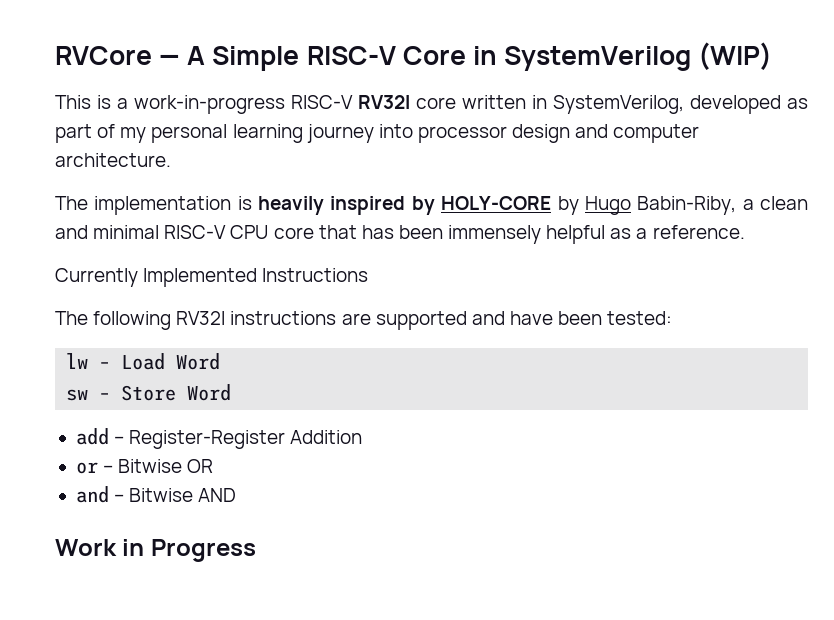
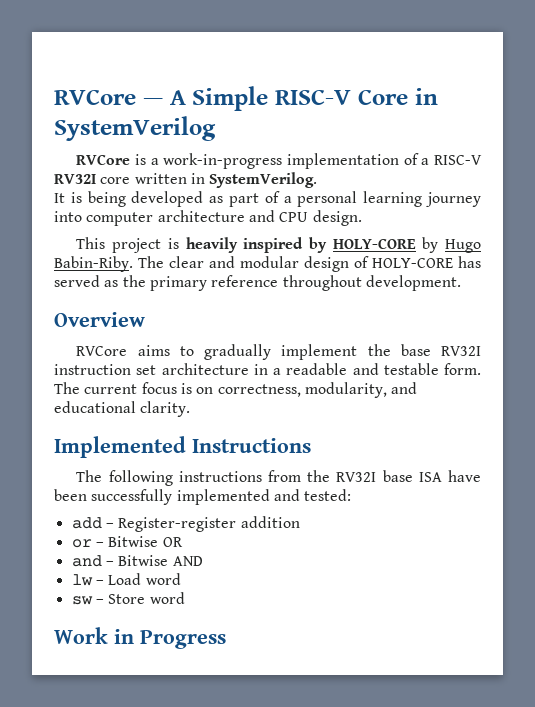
- RVCore — A Simple RISC-V Core in SystemVerilog (WIP)
- This is a work-in-progress RISC-V RV32I core written in SystemVerilog, developed as part of my personal learning journey into processor design and computer architecture.
- The implementation is heavily inspired by HOLY-CORE by Hugo Babin-Riby, a clean and minimal RISC-V CPU core that has been immensely helpful as a reference.
- Currently Implemented Instructions
- The following RV32I instructions are supported and have been tested:
- lw – Load Word
- sw – Store Word
+ RVCore — A Simple RISC-V Core in SystemVerilog
+ RVCore is a work-in-progress implementation of a RISC-V RV32I core written in SystemVerilog.
+ It is being developed as part of a personal learning journey into computer architecture and CPU design.
+ This project is heavily inspired by HOLY-CORE by Hugo Babin-Riby. The clear and modular design of HOLY-CORE has served as the primary reference throughout development.
+ Overview
+ RVCore aims to gradually implement the base RV32I instruction set architecture in a readable and testable form. The current focus is on correctness, modularity, and educational clarity.
+ Implemented Instructions
+ The following instructions from the RV32I base ISA have been successfully implemented and tested:
- add – Register-Register Addition
+ add – Register-register addition
+ lw – Load word
+ sw – Store word

